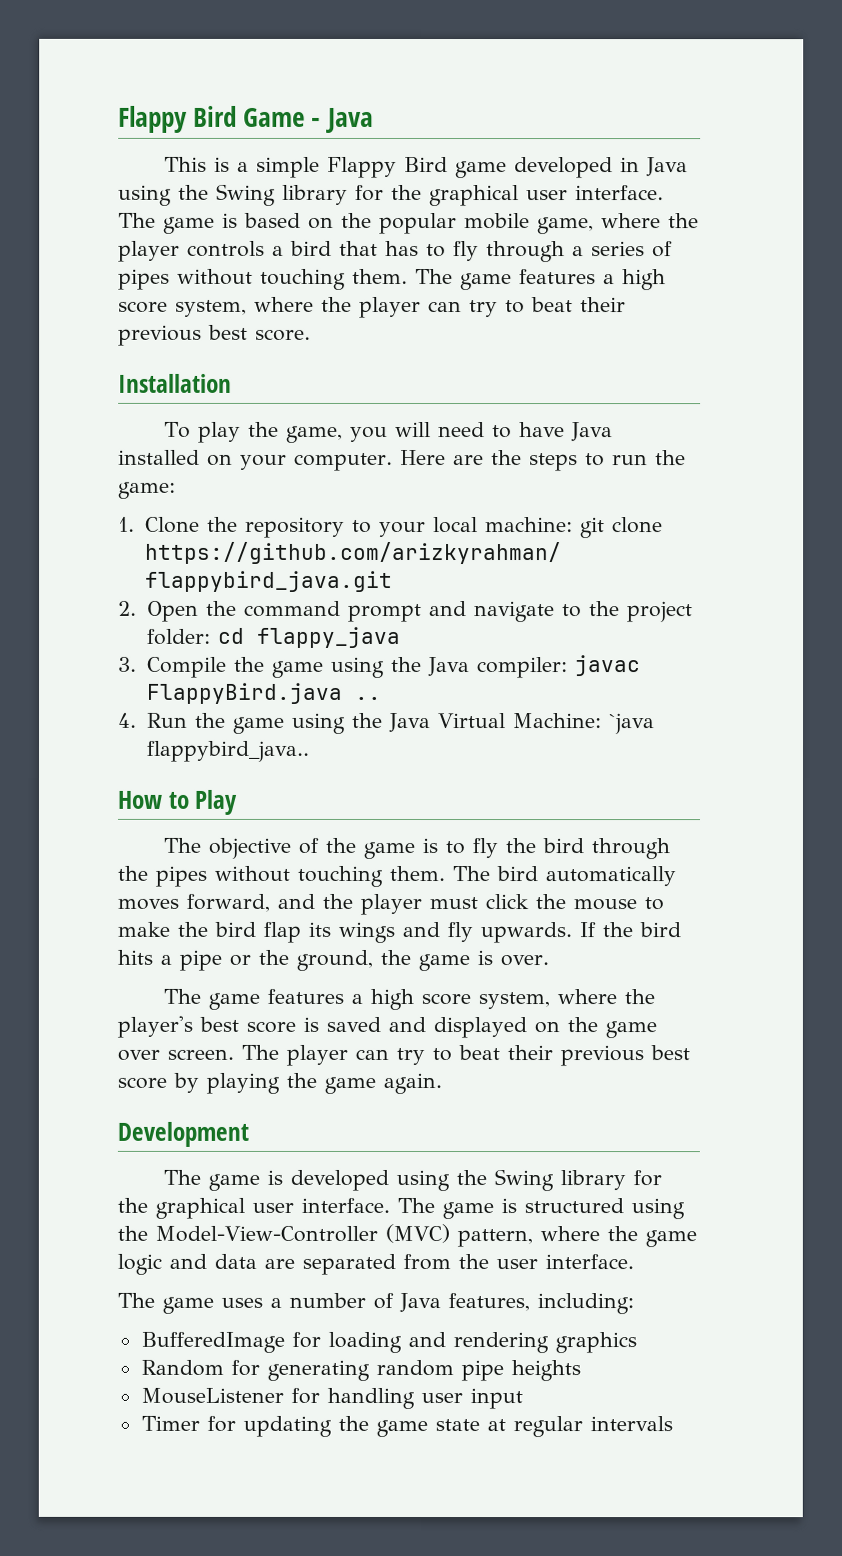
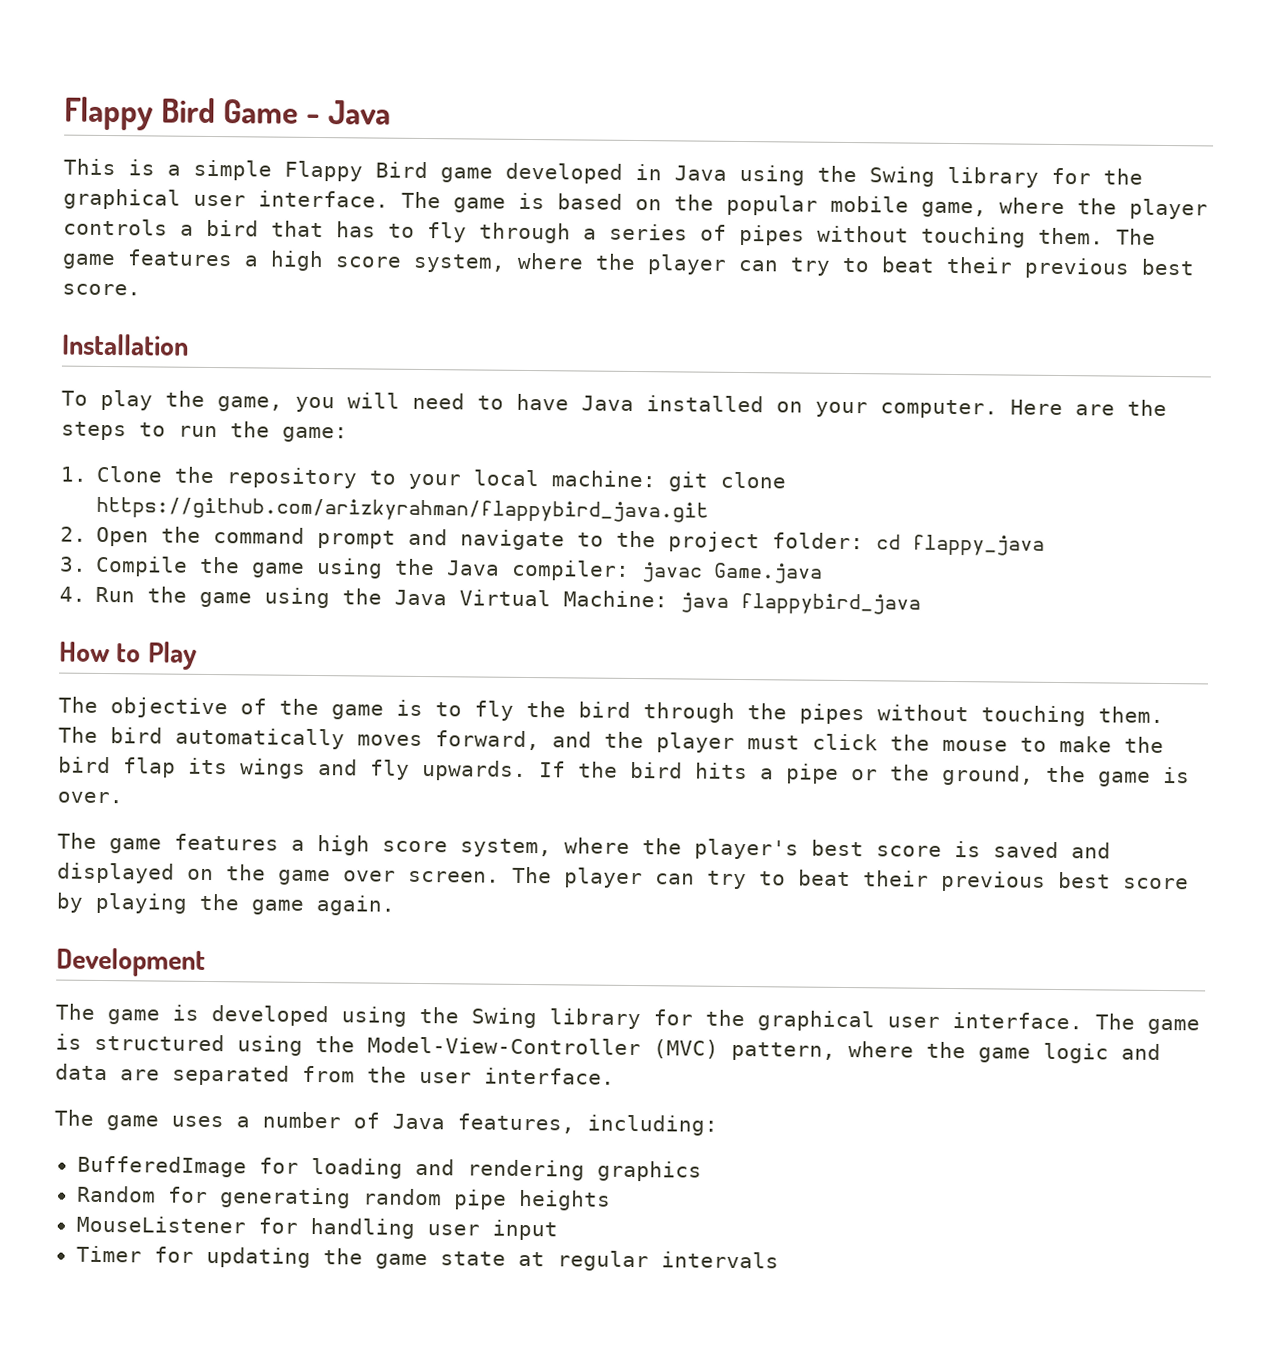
- 3. Compile the game using the Java compiler: javac FlappyBird.java ..
+ 3. Compile the game using the Java compiler: javac Game.java
- 4. Run the game using the Java Virtual Machine: `java flappybird_java..
+ 4. Run the game using the Java Virtual Machine: java flappybird_java

